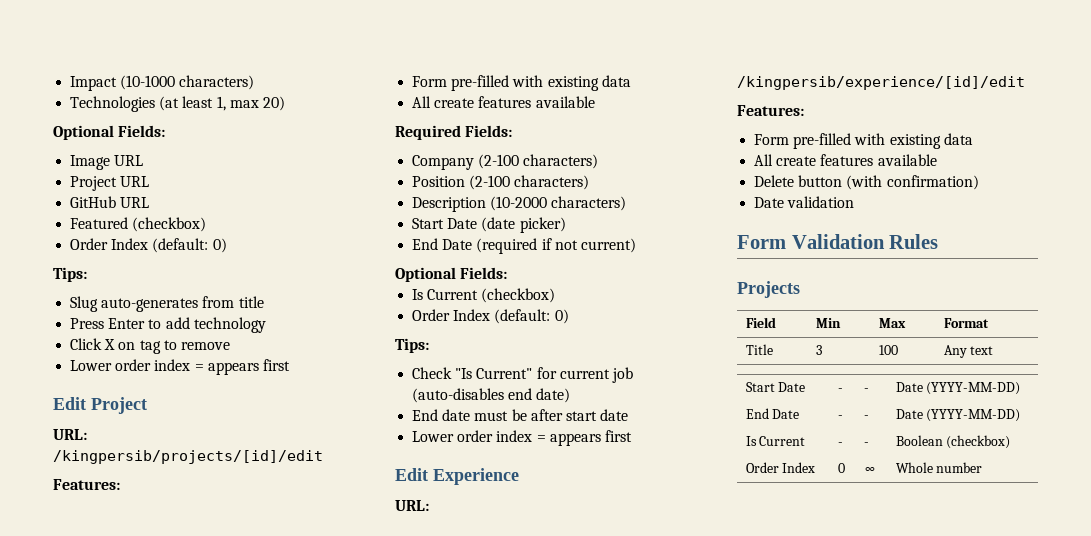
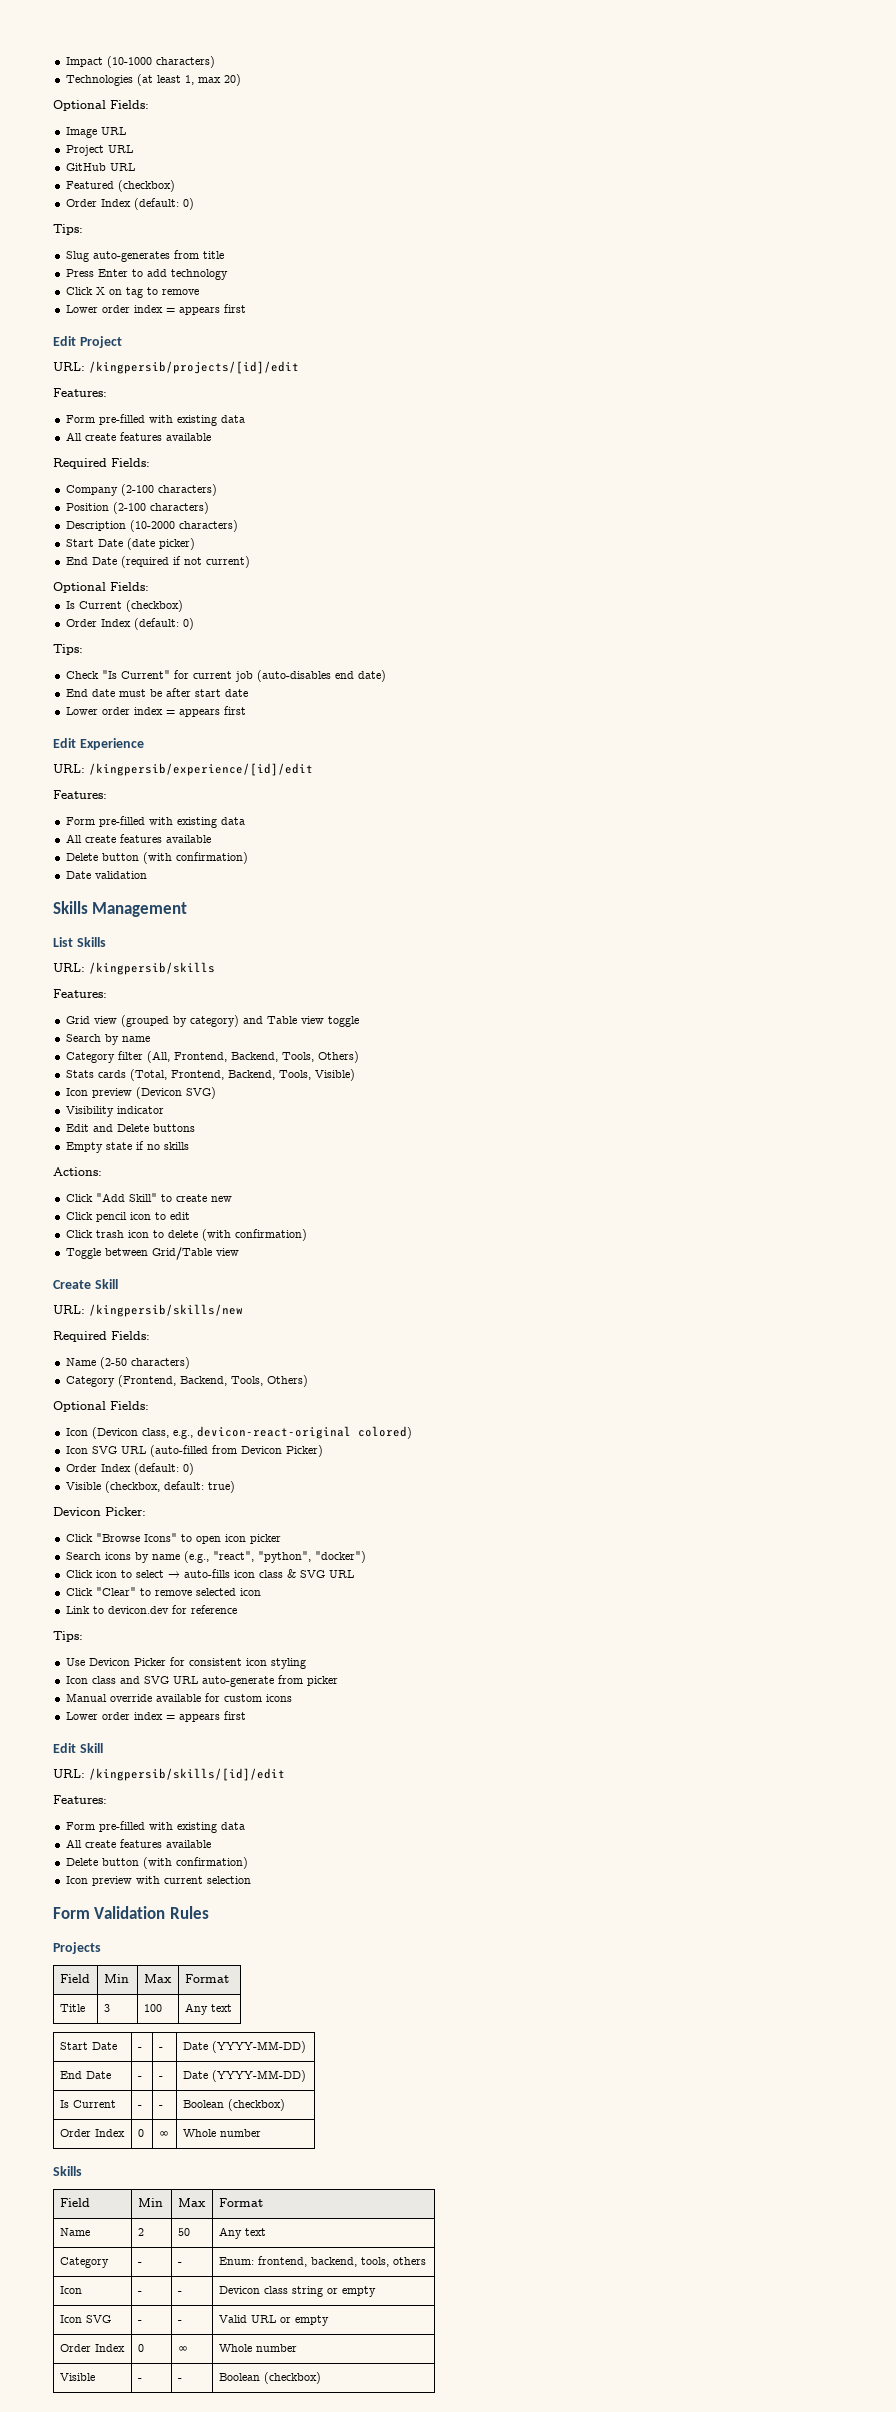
+ Skills Management
+ List Skills
+ URL: /kingpersib/skills
+ Features:
+ Grid view (grouped by category) and Table view toggle
+ Search by name
+ Category filter (All, Frontend, Backend, Tools, Others)
+ Stats cards (Total, Frontend, Backend, Tools, Visible)
+ Icon preview (Devicon SVG)
+ Visibility indicator
+ Edit and Delete buttons
+ Empty state if no skills
+ Actions:
+ Click "Add Skill" to create new
+ Click pencil icon to edit
+ Click trash icon to delete (with confirmation)
+ Toggle between Grid/Table view
+ Create Skill
+ URL: /kingpersib/skills/new
+ Required Fields:
+ Name (2-50 characters)
+ Category (Frontend, Backend, Tools, Others)
+ Optional Fields:
+ Icon (Devicon class, e.g., devicon-react-original colored)
+ Icon SVG URL (auto-filled from Devicon Picker)
+ Order Index (default: 0)
+ Visible (checkbox, default: true)
+ Devicon Picker:
+ Click "Browse Icons" to open icon picker
+ Search icons by name (e.g., "react", "python", "docker")
+ Click icon to select → auto-fills icon class & SVG URL
+ Click "Clear" to remove selected icon
+ Link to devicon.dev for reference
+ Tips:
+ Use Devicon Picker for consistent icon styling
+ Icon class and SVG URL auto-generate from picker
+ Manual override available for custom icons
+ Lower order index = appears first
+ Edit Skill
+ URL: /kingpersib/skills/[id]/edit
+ Features:
+ Form pre-filled with existing data
+ All create features available
+ Delete button (with confirmation)
+ Icon preview with current selection
  Is Current | - | - | Boolean (checkbox)
  Order Index | 0 | ∞ | Whole number
+ Skills
+ Field | Min | Max | Format
+ Name | 2 | 50 | Any text
+ Category | - | - | Enum: frontend, backend, tools, others
+ Icon | - | - | Devicon class string or empty
+ Icon SVG | - | - | Valid URL or empty
+ Order Index | 0 | ∞ | Whole number
+ Visible | - | - | Boolean (checkbox)

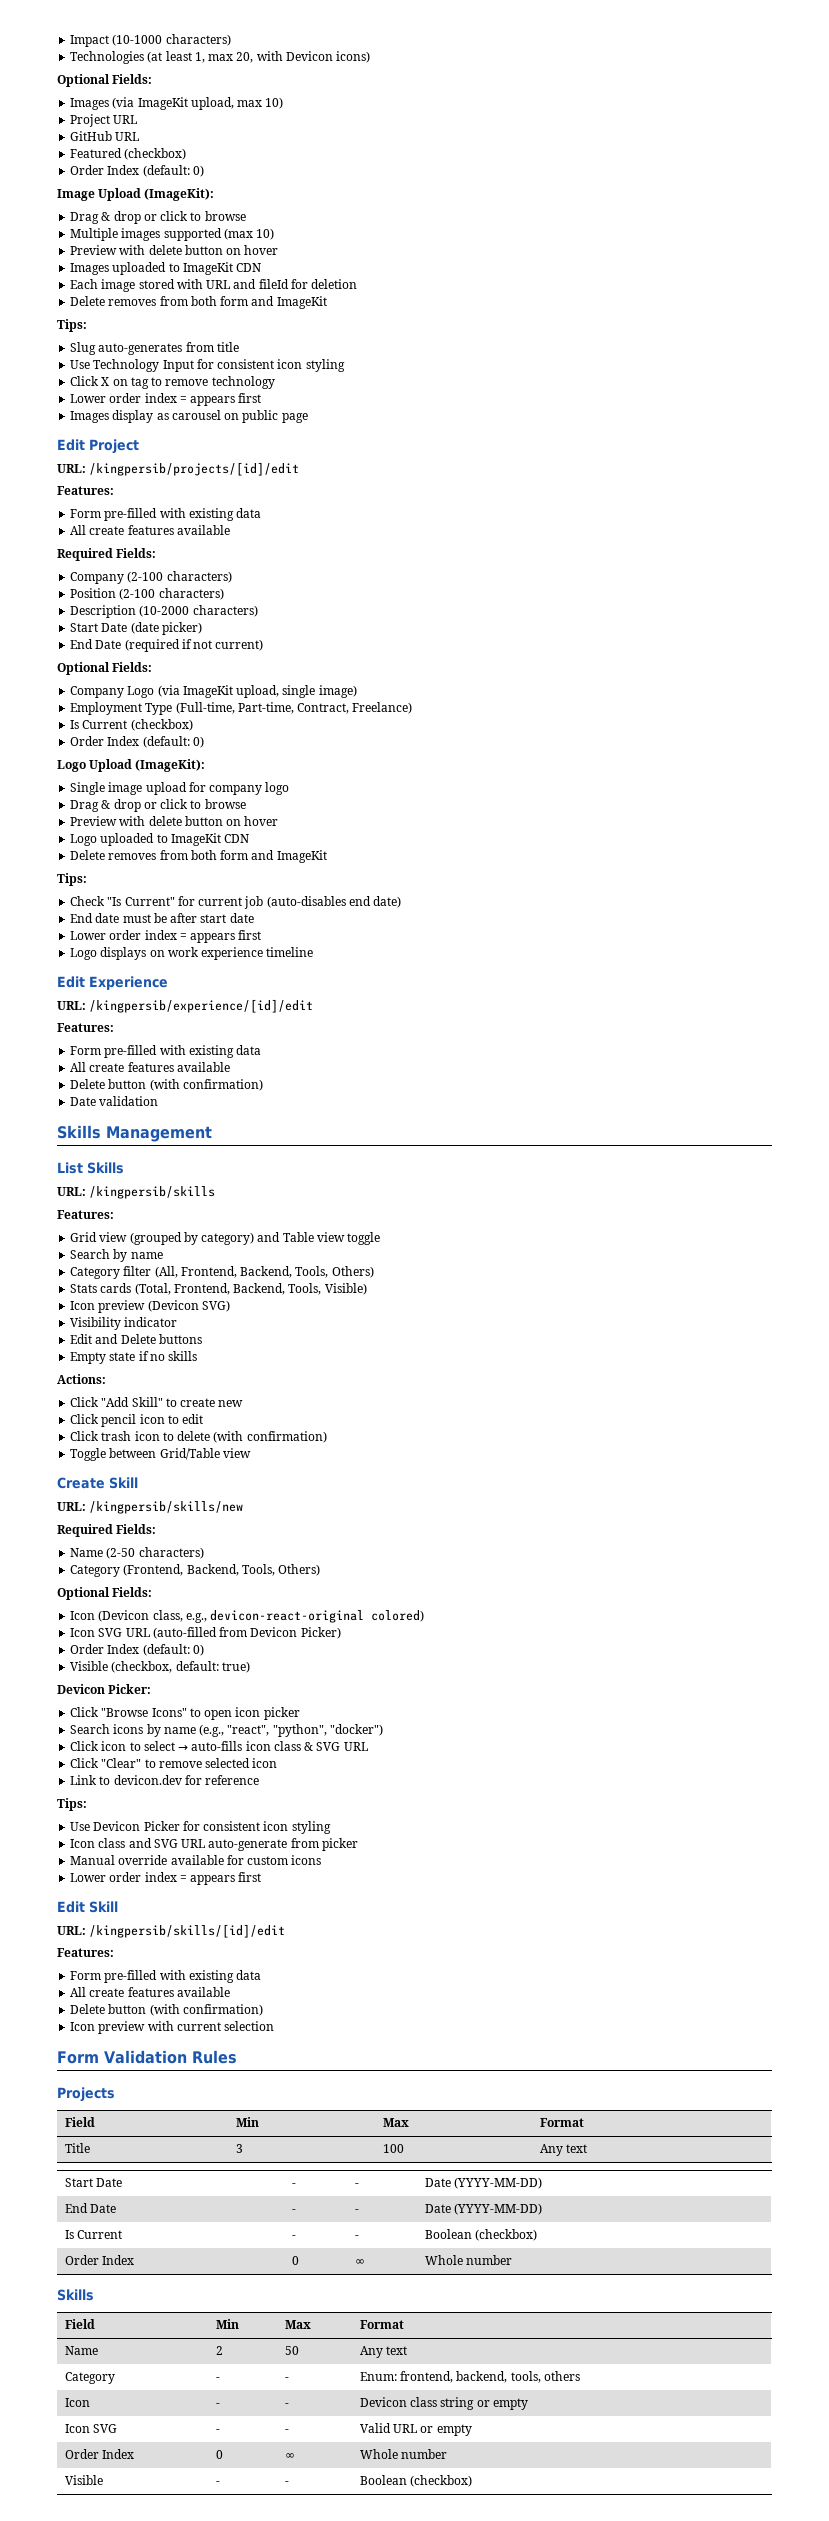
- Technologies (at least 1, max 20)
+ Technologies (at least 1, max 20, with Devicon icons)
  Optional Fields:
- Image URL
+ Images (via ImageKit upload, max 10)
+ Image Upload (ImageKit):
+ Drag & drop or click to browse
+ Multiple images supported (max 10)
+ Preview with delete button on hover
+ Images uploaded to ImageKit CDN
+ Each image stored with URL and fileId for deletion
+ Delete removes from both form and ImageKit
- Press Enter to add technology
+ Use Technology Input for consistent icon styling
- Click X on tag to remove
+ Click X on tag to remove technology
  Lower order index = appears first
+ Images display as carousel on public page
+ Company Logo (via ImageKit upload, single image)
+ Employment Type (Full-time, Part-time, Contract, Freelance)
+ Logo Upload (ImageKit):
+ Single image upload for company logo
+ Drag & drop or click to browse
+ Preview with delete button on hover
+ Logo uploaded to ImageKit CDN
+ Delete removes from both form and ImageKit
+ Logo displays on work experience timeline

